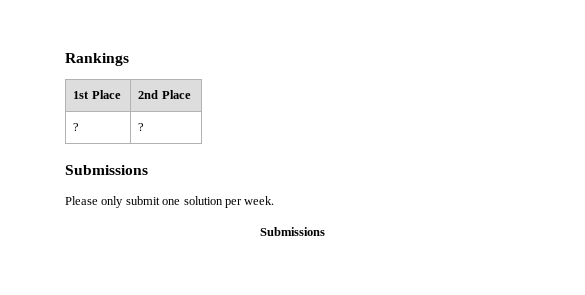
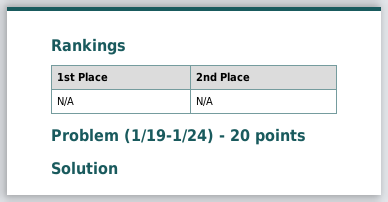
- ? | ?
- Submissions
- Please only submit one solution per week.
- Submissions
+ N/A | N/A
+ Problem (1/19-1/24) - 20 points
+ Solution

